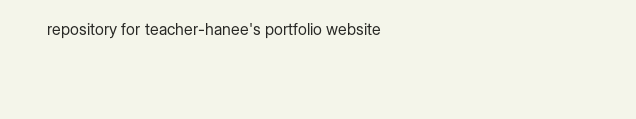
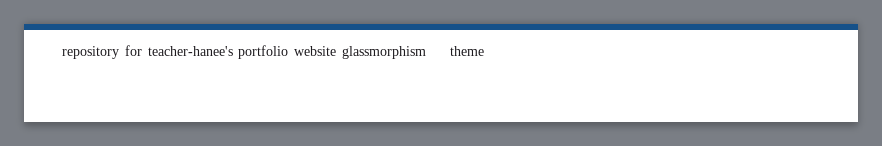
- repository for teacher-hanee's portfolio website
+ repository for teacher-hanee's portfolio website glassmorphism theme

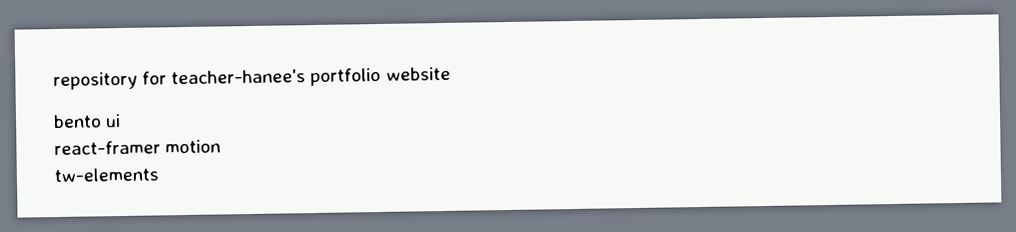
- repository for teacher-hanee's portfolio website glassmorphism theme
+ repository for teacher-hanee's portfolio website
+ bento ui
+ react-framer motion
+ tw-elements

